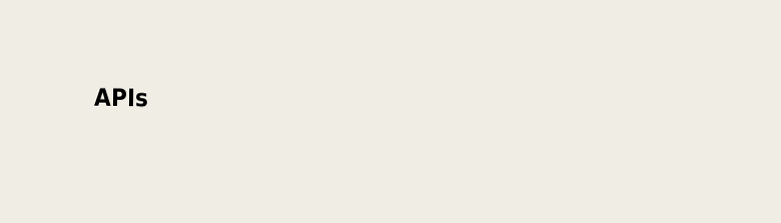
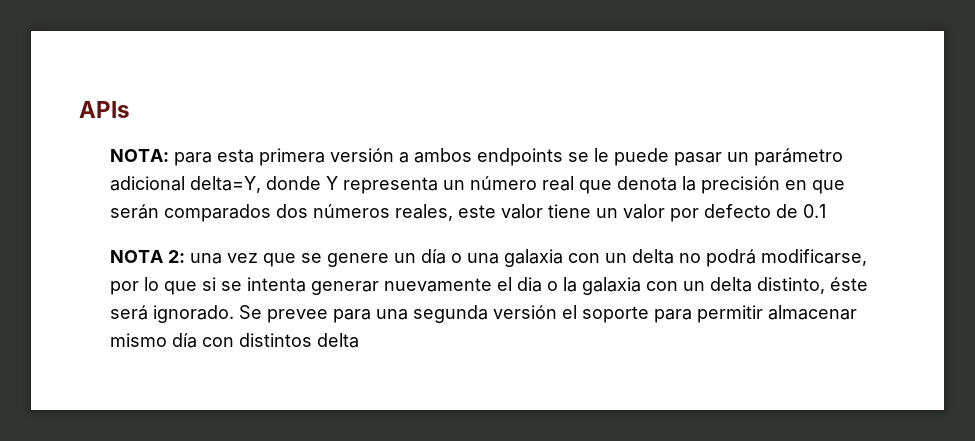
+ NOTA: para esta primera versión a ambos endpoints se le puede pasar un parámetro adicional delta=Y, donde Y representa un número real que denota la precisión en que serán comparados dos números reales, este valor tiene un valor por defecto de 0.1
+ NOTA 2: una vez que se genere un día o una galaxia con un delta no podrá modificarse, por lo que si se intenta generar nuevamente el dia o la galaxia con un delta distinto, éste será ignorado. Se prevee para una segunda versión el soporte para permitir almacenar mismo día con distintos delta

